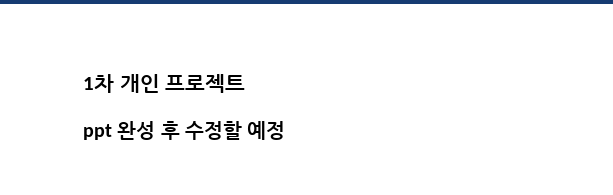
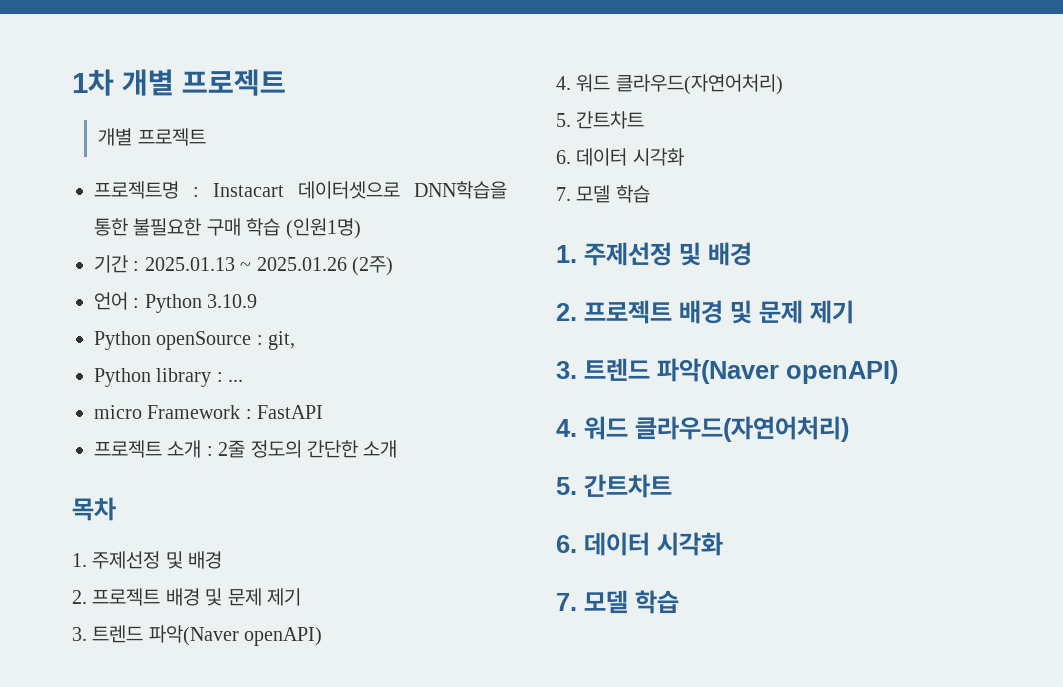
- 1차 개인 프로젝트
- ppt 완성 후 수정할 예정
+ 1차 개별 프로젝트
+ 개별 프로젝트
+ 프로젝트명 : Instacart 데이터셋으로 DNN학습을 통한 불필요한 구매 학습 (인원1명)
+ 기간 : 2025.01.13 ~ 2025.01.26 (2주)
+ 언어 : Python 3.10.9
+ Python openSource : git,
+ Python library : ...
+ micro Framework : FastAPI
+ 프로젝트 소개 : 2줄 정도의 간단한 소개
+ 목차
+ 1. 주제선정 및 배경
+ 2. 프로젝트 배경 및 문제 제기
+ 3. 트렌드 파악(Naver openAPI)
+ 4. 워드 클라우드(자연어처리)
+ 5. 간트차트
+ 6. 데이터 시각화
+ 7. 모델 학습
+ 1. 주제선정 및 배경
+ 2. 프로젝트 배경 및 문제 제기
+ 3. 트렌드 파악(Naver openAPI)
+ 4. 워드 클라우드(자연어처리)
+ 5. 간트차트
+ 6. 데이터 시각화
+ 7. 모델 학습

